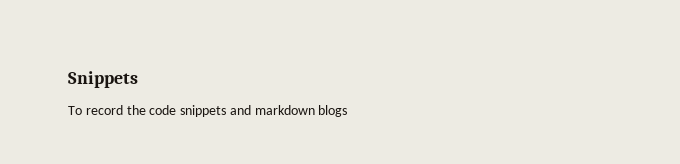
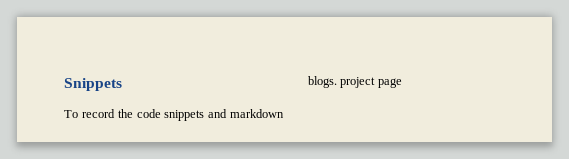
- To record the code snippets and markdown blogs
+ To record the code snippets and markdown blogs. project page

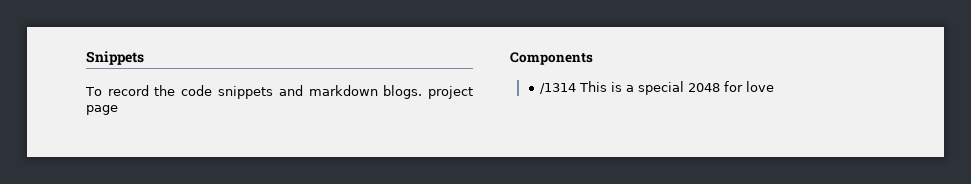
+ Components
+ /1314 This is a special 2048 for love

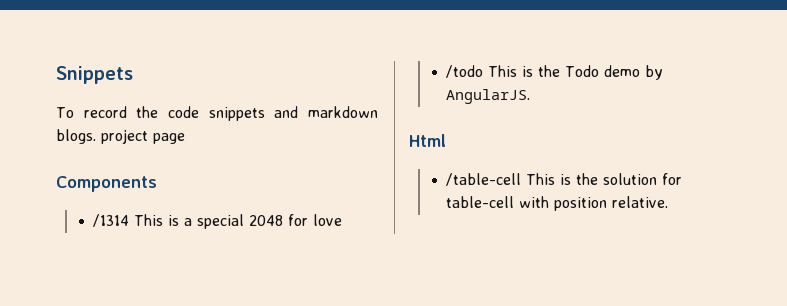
+ /todo This is the Todo demo by AngularJS.
+ Html
+ /table-cell This is the solution for table-cell with position relative.

